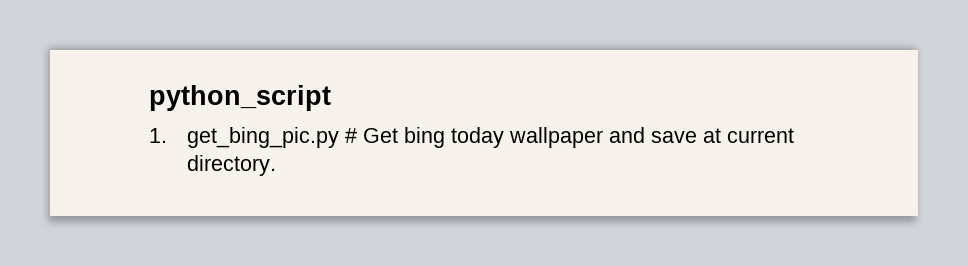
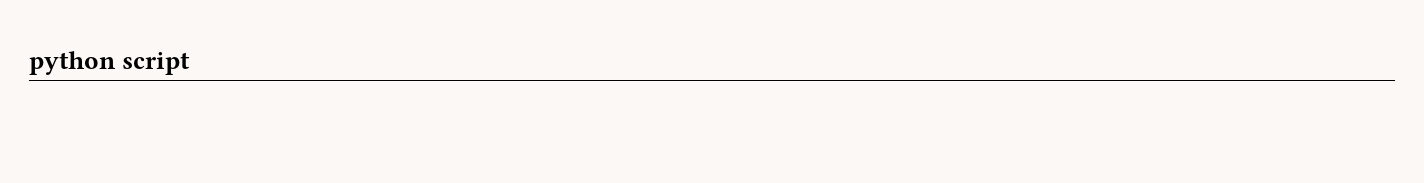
- python_script
- 1. get_bing_pic.py # Get bing today wallpaper and save at current directory.
+ python script

